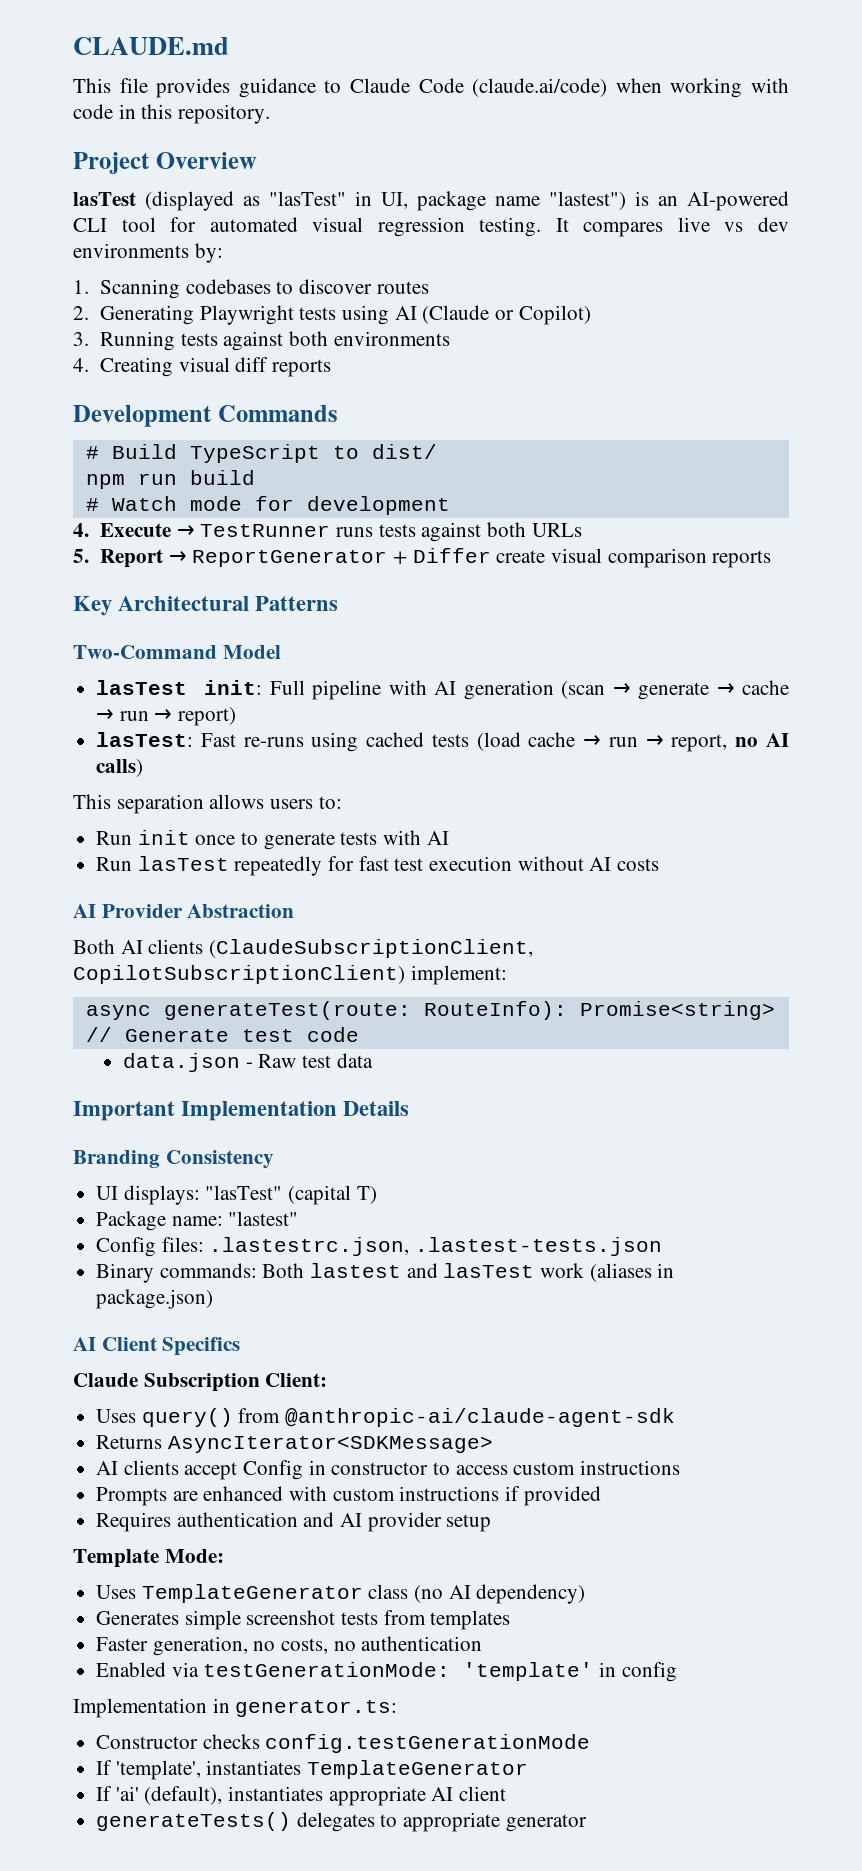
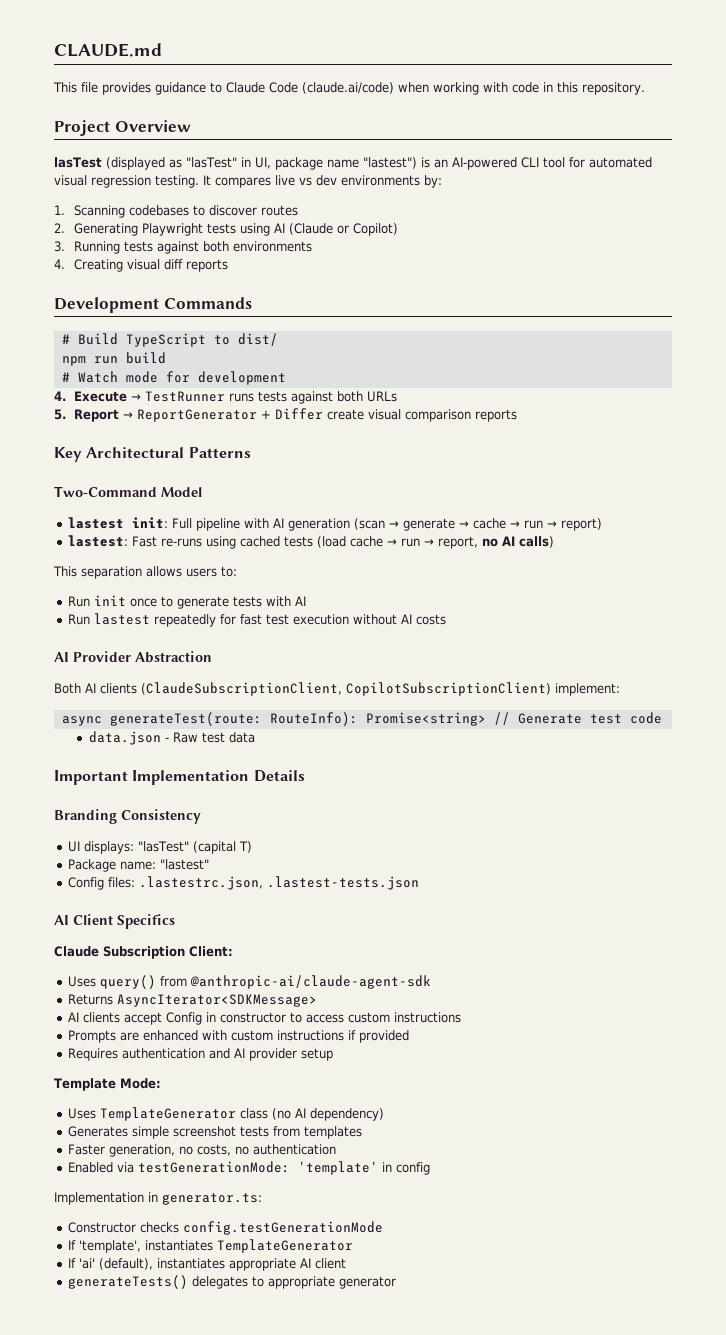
- lasTest init: Full pipeline with AI generation (scan → generate → cache → run → report)
+ lastest init: Full pipeline with AI generation (scan → generate → cache → run → report)
- lasTest: Fast re-runs using cached tests (load cache → run → report, no AI calls)
+ lastest: Fast re-runs using cached tests (load cache → run → report, no AI calls)
- Run lasTest repeatedly for fast test execution without AI costs
+ Run lastest repeatedly for fast test execution without AI costs
- Binary commands: Both lastest and lasTest work (aliases in package.json)

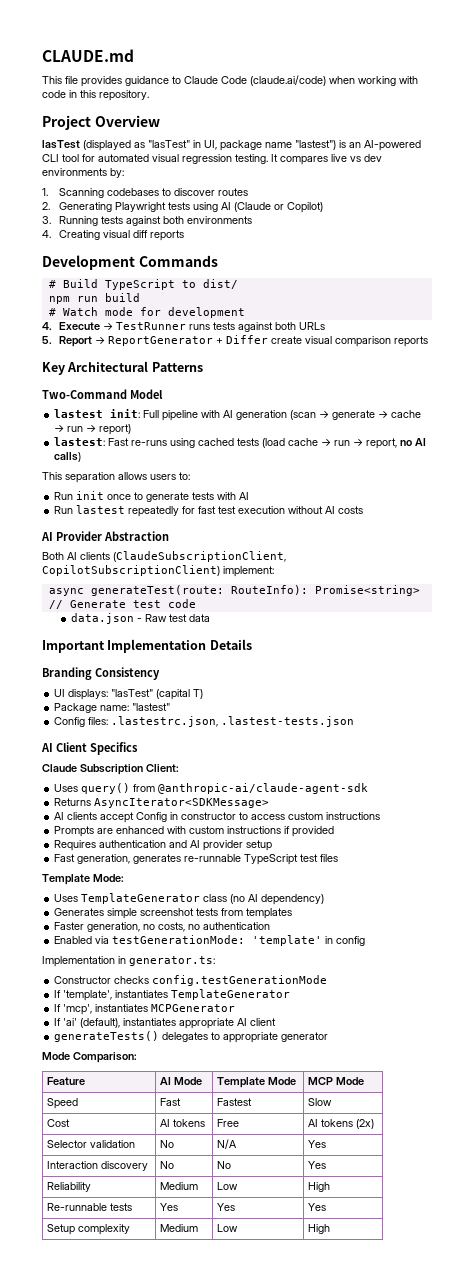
+ Fast generation, generates re-runnable TypeScript test files
+ If 'mcp', instantiates MCPGenerator
+ Mode Comparison:
+ Feature | AI Mode | Template Mode | MCP Mode
+ Speed | Fast | Fastest | Slow
+ Cost | AI tokens | Free | AI tokens (2x)
+ Selector validation | No | N/A | Yes
+ Interaction discovery | No | No | Yes
+ Reliability | Medium | Low | High
+ Re-runnable tests | Yes | Yes | Yes
+ Setup complexity | Medium | Low | High

